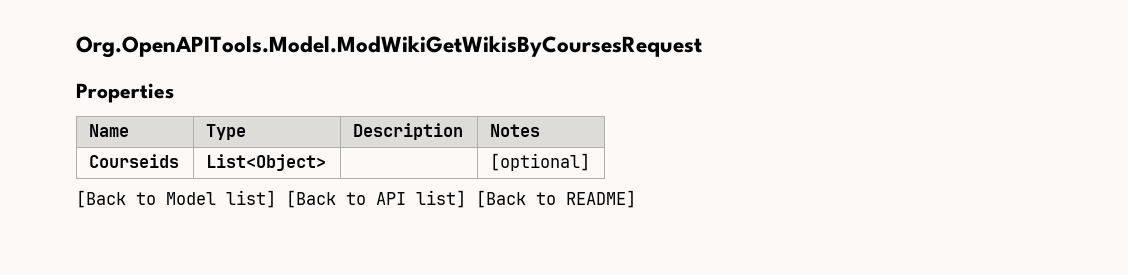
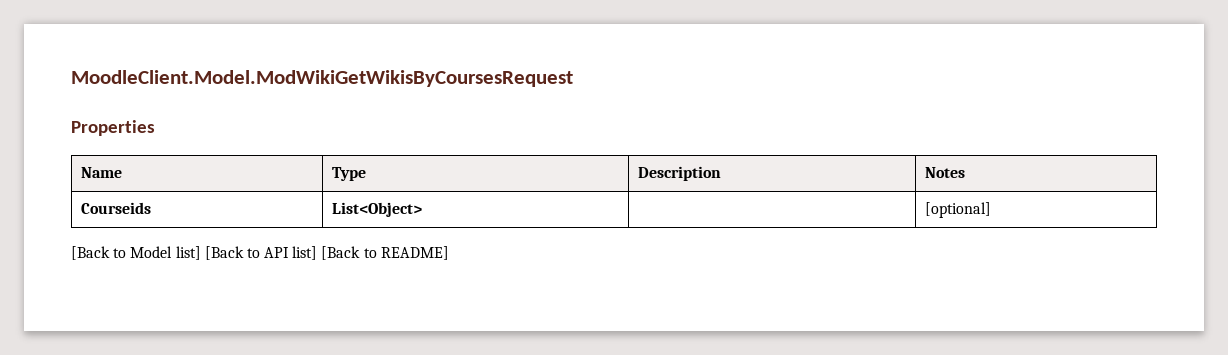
- Org.OpenAPITools.Model.ModWikiGetWikisByCoursesRequest
+ MoodleClient.Model.ModWikiGetWikisByCoursesRequest

